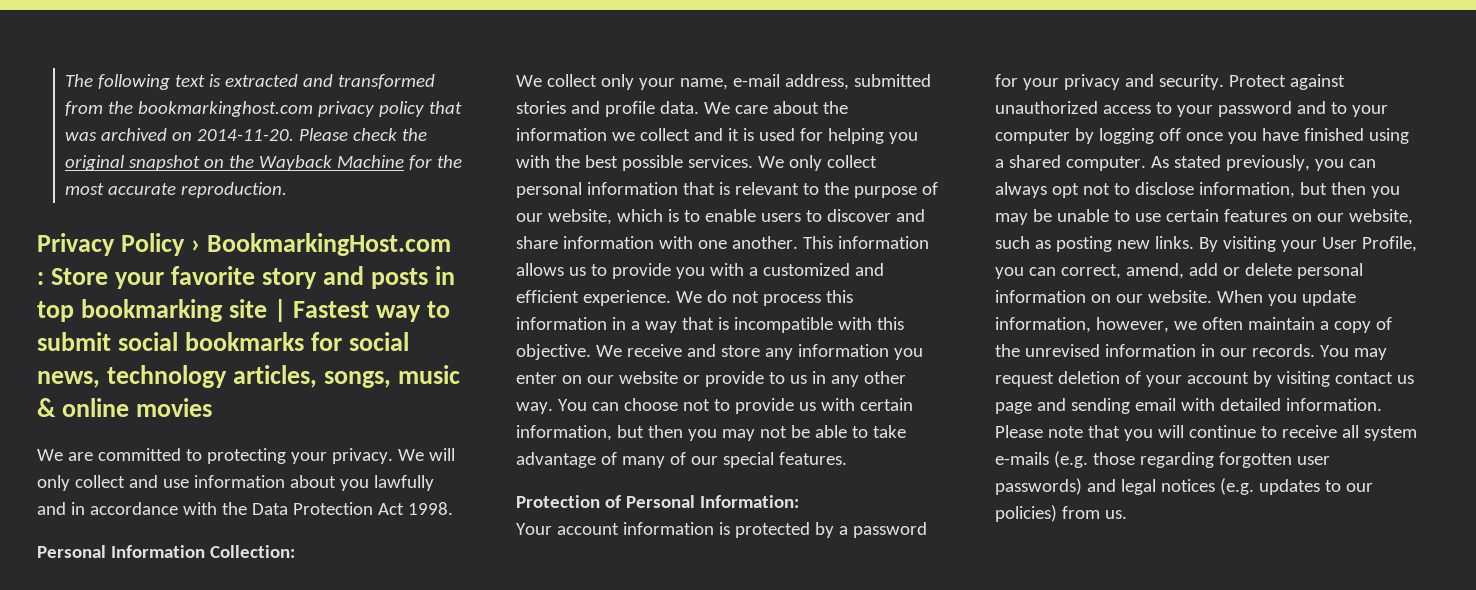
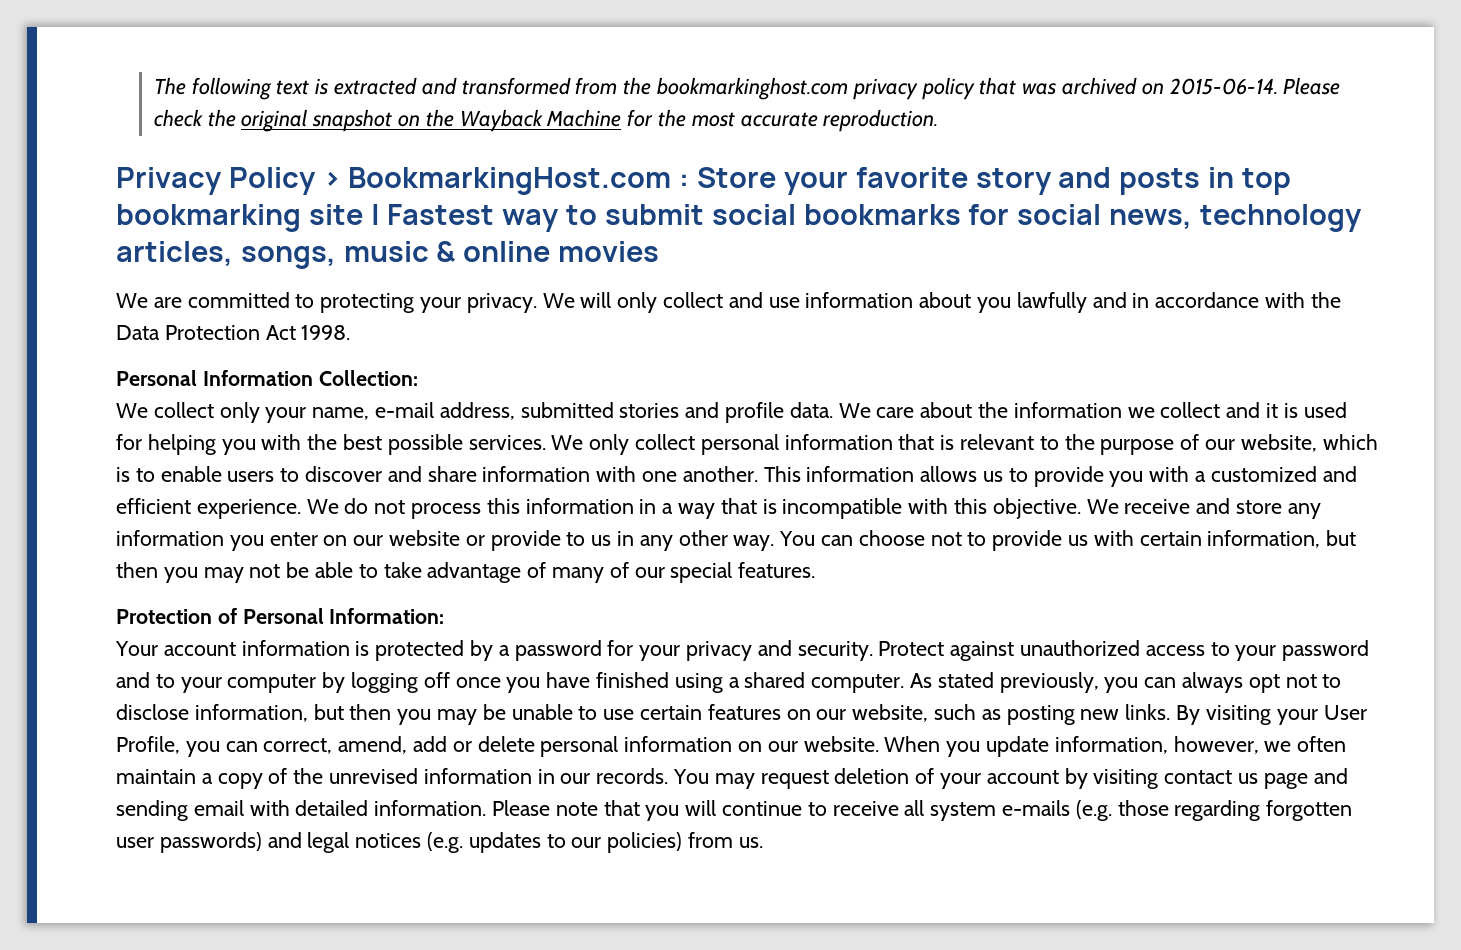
- The following text is extracted and transformed from the bookmarkinghost.com privacy policy that was archived on 2014-11-20.
+ The following text is extracted and transformed from the bookmarkinghost.com privacy policy that was archived on 2015-06-14.

